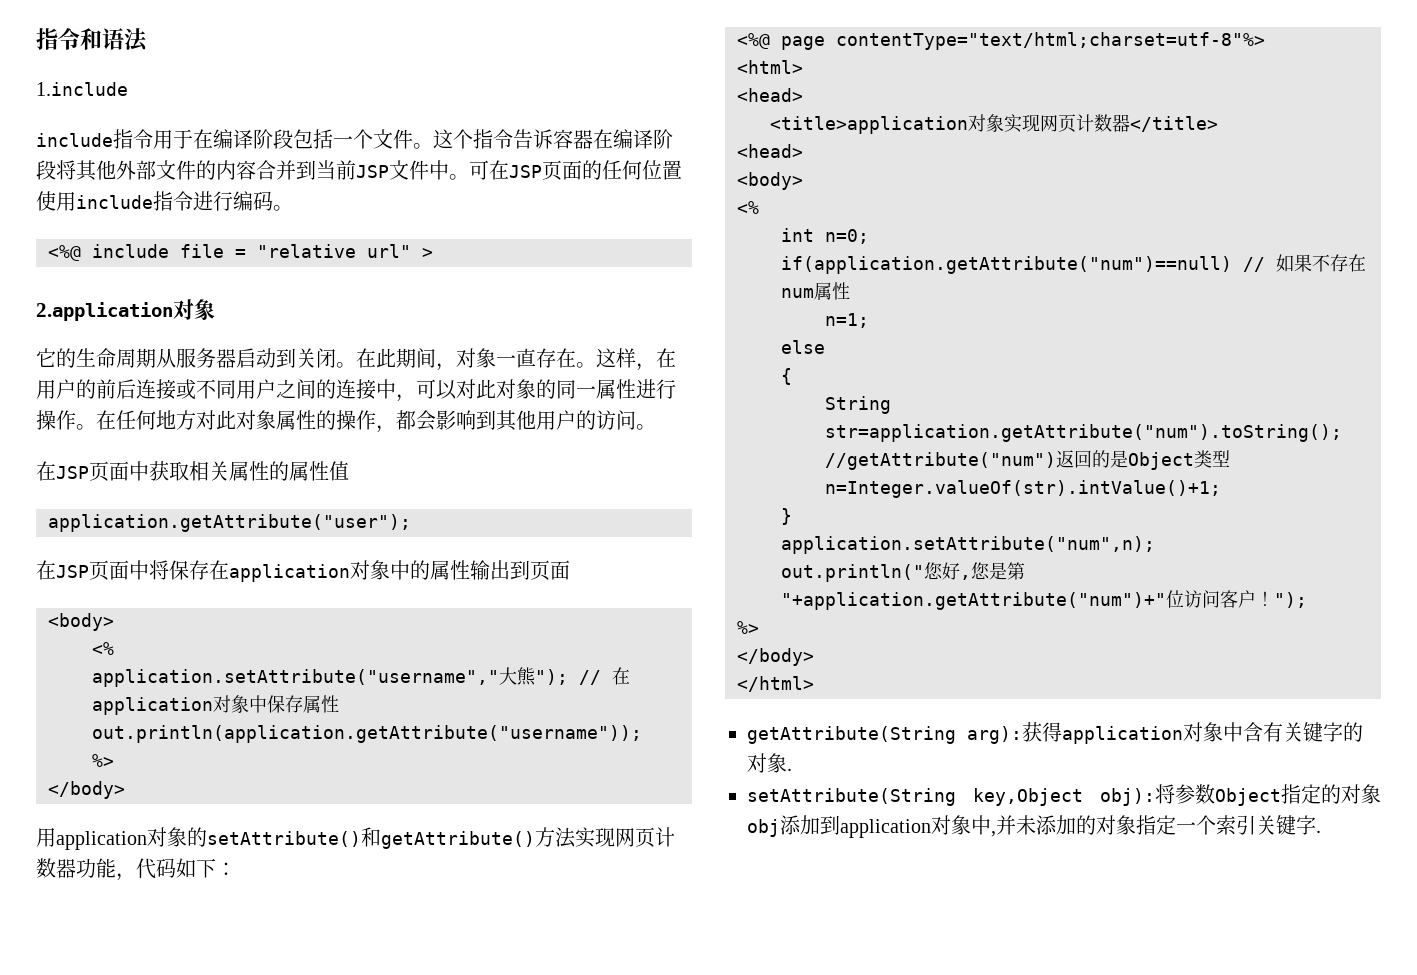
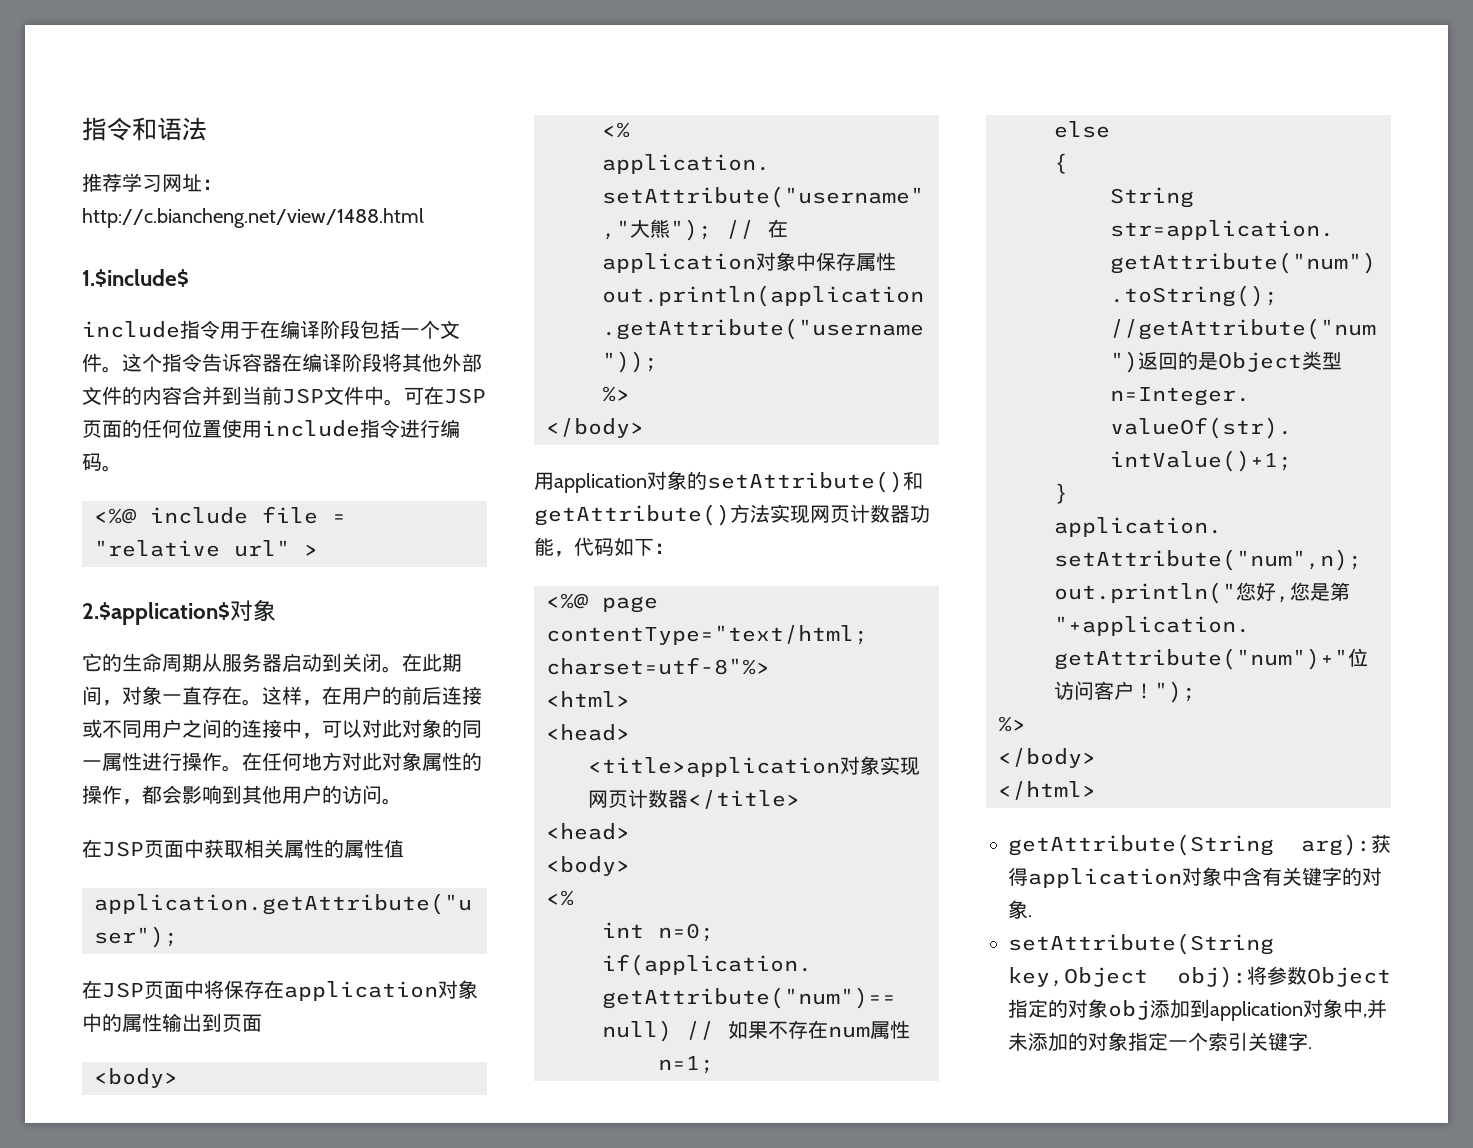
- 1.include
+ 推荐学习网址：http://c.biancheng.net/view/1488.html
+ 1.$include$
- 2.application对象
+ 2.$application$对象

